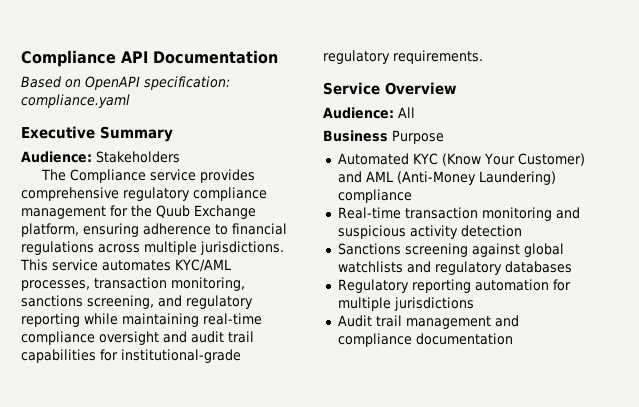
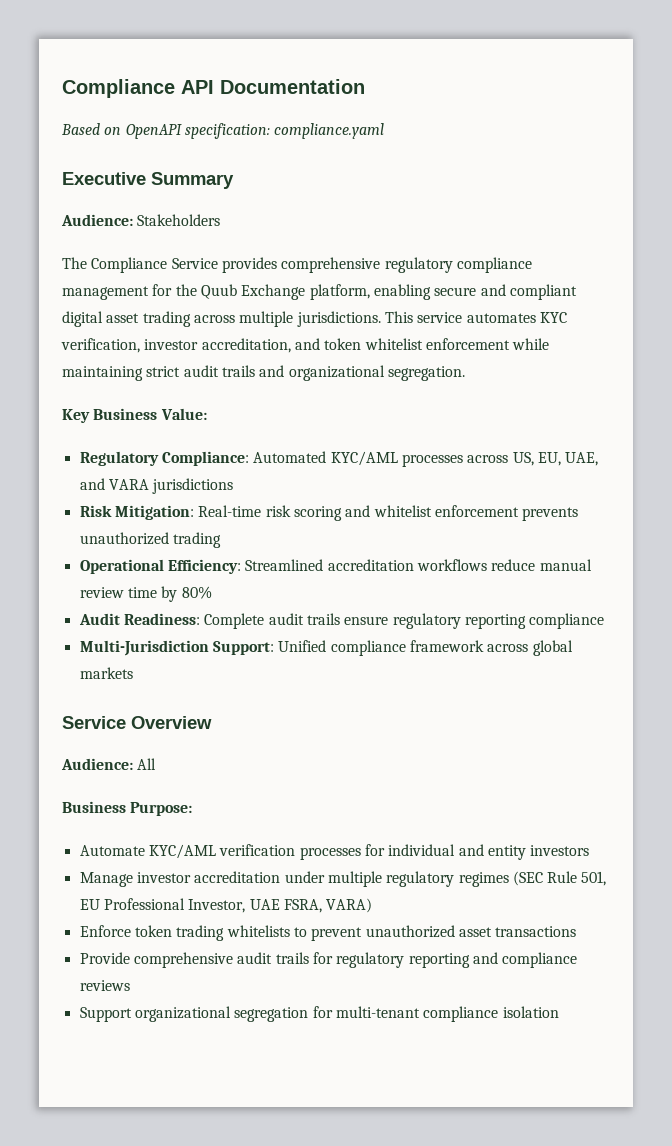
- The Compliance service provides comprehensive regulatory compliance management for the Quub Exchange platform, ensuring adherence to financial regulations across multiple jurisdictions.
+ The Compliance Service provides comprehensive regulatory compliance management for the Quub Exchange platform, enabling secure and compliant digital asset trading across multiple jurisdictions.
- This service automates KYC/AML processes, transaction monitoring, sanctions screening, and regulatory reporting while maintaining real-time compliance oversight and audit trail capabilities for institutional-grade regulatory requirements.
+ This service automates KYC verification, investor accreditation, and token whitelist enforcement while maintaining strict audit trails and organizational segregation.
+ Key Business Value:
+ Regulatory Compliance: Automated KYC/AML processes across US, EU, UAE, and VARA jurisdictions
+ Risk Mitigation: Real-time risk scoring and whitelist enforcement prevents unauthorized trading
+ Operational Efficiency: Streamlined accreditation workflows reduce manual review time by 80%
+ Audit Readiness: Complete audit trails ensure regulatory reporting compliance
+ Multi-Jurisdiction Support: Unified compliance framework across global markets
- Business Purpose
- Automated KYC (Know Your Customer) and AML (Anti-Money Laundering) compliance
- Real-time transaction monitoring and suspicious activity detection
- Sanctions screening against global watchlists and regulatory databases
- Regulatory reporting automation for multiple jurisdictions
- Audit trail management and compliance documentation
+ Business Purpose:
+ Automate KYC/AML verification processes for individual and entity investors
+ Manage investor accreditation under multiple regulatory regimes (SEC Rule 501, EU Professional Investor, UAE FSRA, VARA)
+ Enforce token trading whitelists to prevent unauthorized asset transactions
+ Provide comprehensive audit trails for regulatory reporting and compliance reviews
+ Support organizational segregation for multi-tenant compliance isolation

